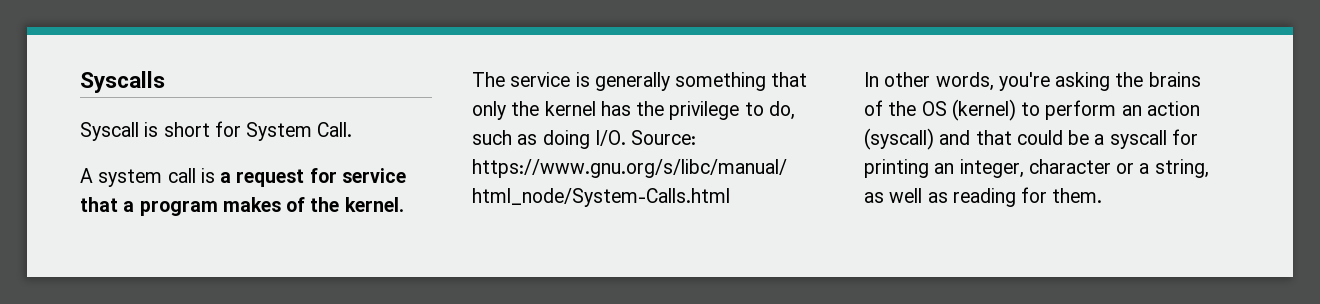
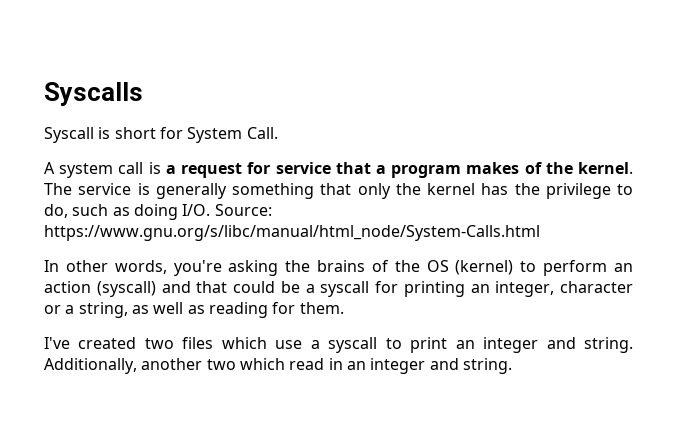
+ I've created two files which use a syscall to print an integer and string. Additionally, another two which read in an integer and string.

